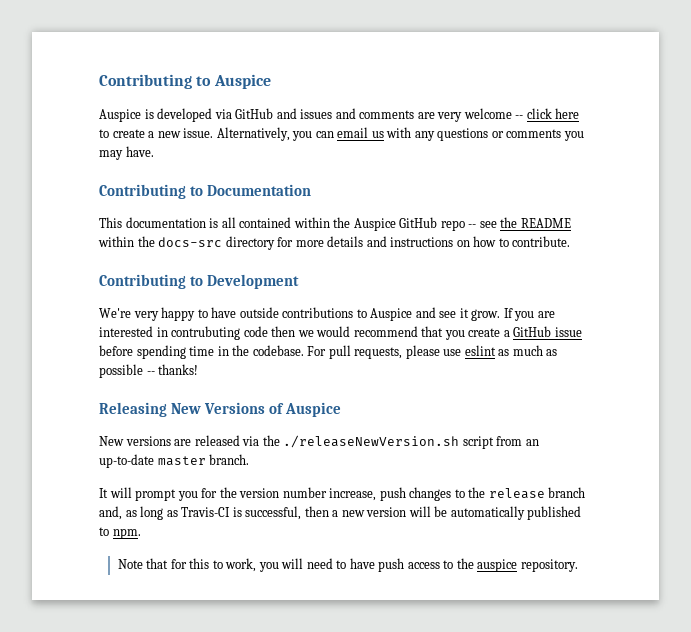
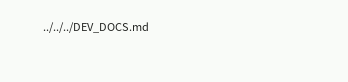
- Contributing to Auspice
- Auspice is developed via GitHub and issues and comments are very welcome -- click here to create a new issue. Alternatively, you can email us with any questions or comments you may have.
- Contributing to Documentation
- This documentation is all contained within the Auspice GitHub repo -- see the README within the docs-src directory for more details and instructions on how to contribute.
- Contributing to Development
- We're very happy to have outside contributions to Auspice and see it grow. If you are interested in contrubuting code then we would recommend that you create a GitHub issue before spending time in the codebase. For pull requests, please use eslint as much as possible -- thanks!
- Releasing New Versions of Auspice
- New versions are released via the ./releaseNewVersion.sh script from an up-to-date master branch.
- It will prompt you for the version number increase, push changes to the release branch and, as long as Travis-CI is successful, then a new version will be automatically published to npm.
- Note that for this to work, you will need to have push access to the auspice repository.
+ ../../../DEV_DOCS.md

